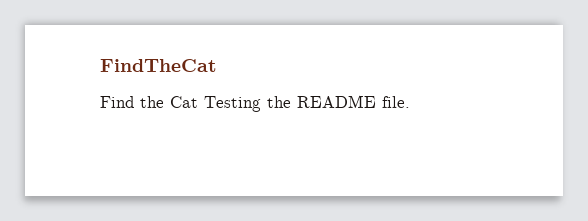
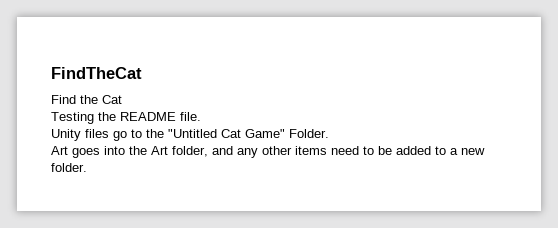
- Find the Cat Testing the README file.
+ Find the Cat
+ Testing the README file.
+ Unity files go to the "Untitled Cat Game" Folder.
+ Art goes into the Art folder, and any other items need to be added to a new folder.

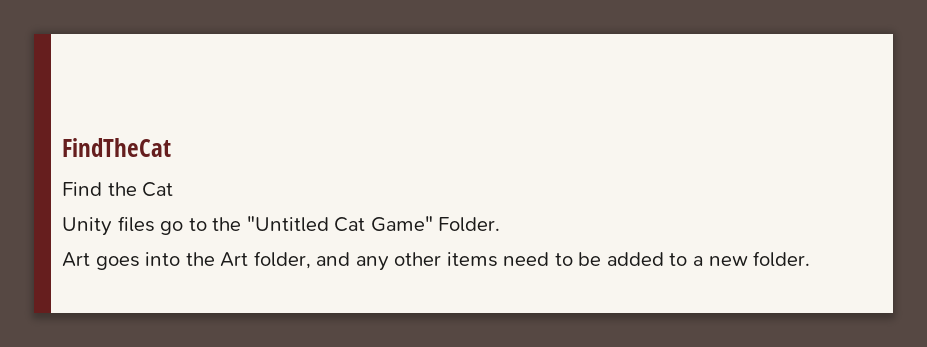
- Testing the README file.

